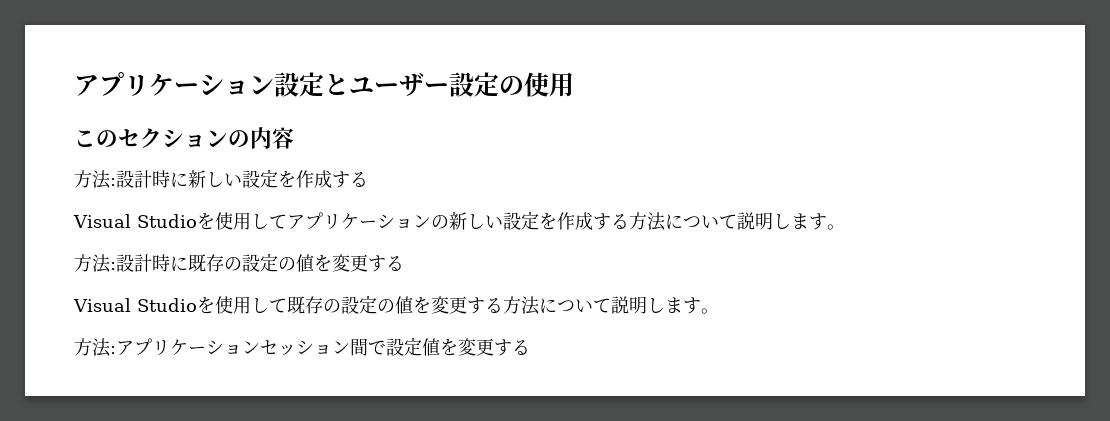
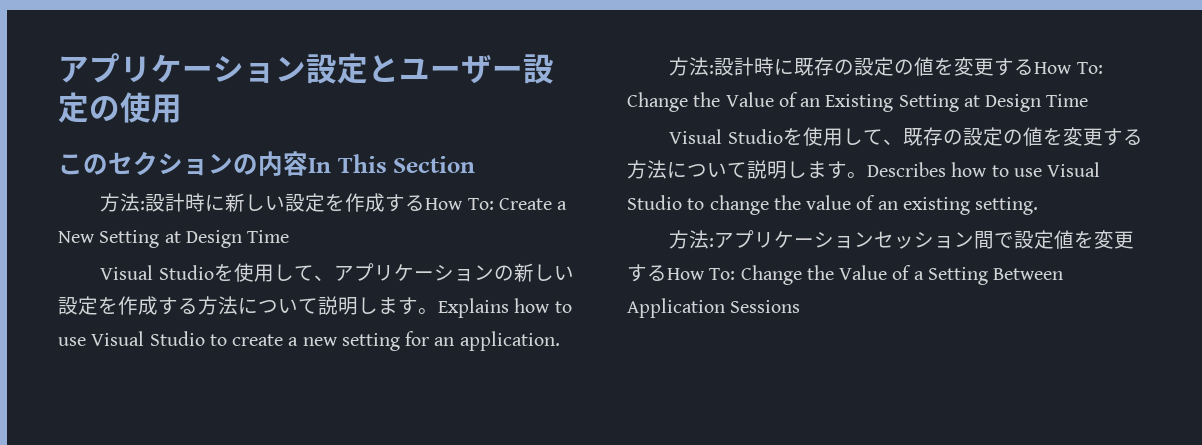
- このセクションの内容
+ このセクションの内容In This Section
- 方法:設計時に新しい設定を作成する
- Visual Studioを使用してアプリケーションの新しい設定を作成する方法について説明します。
+ 方法:設計時に新しい設定を作成するHow To: Create a New Setting at Design Time
+ Visual Studioを使用して、アプリケーションの新しい設定を作成する方法について説明します。Explains how to use Visual Studio to create a new setting for an application.
- 方法:設計時に既存の設定の値を変更する
- Visual Studioを使用して既存の設定の値を変更する方法について説明します。
+ 方法:設計時に既存の設定の値を変更するHow To: Change the Value of an Existing Setting at Design Time
+ Visual Studioを使用して、既存の設定の値を変更する方法について説明します。Describes how to use Visual Studio to change the value of an existing setting.
- 方法:アプリケーションセッション間で設定値を変更する
+ 方法:アプリケーションセッション間で設定値を変更するHow To: Change the Value of a Setting Between Application Sessions

